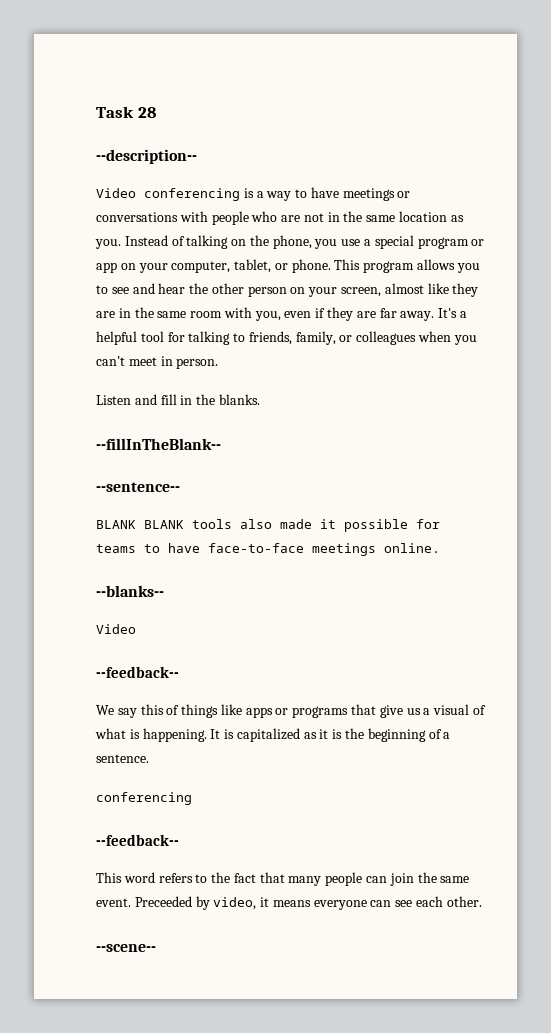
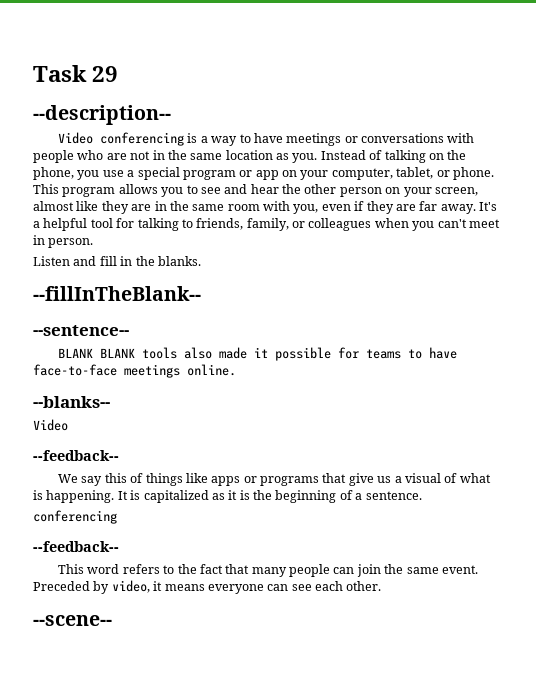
- Task 28
+ Task 29
- Preceeded by video, it means everyone can see each other.
+ Preceded by video, it means everyone can see each other.

